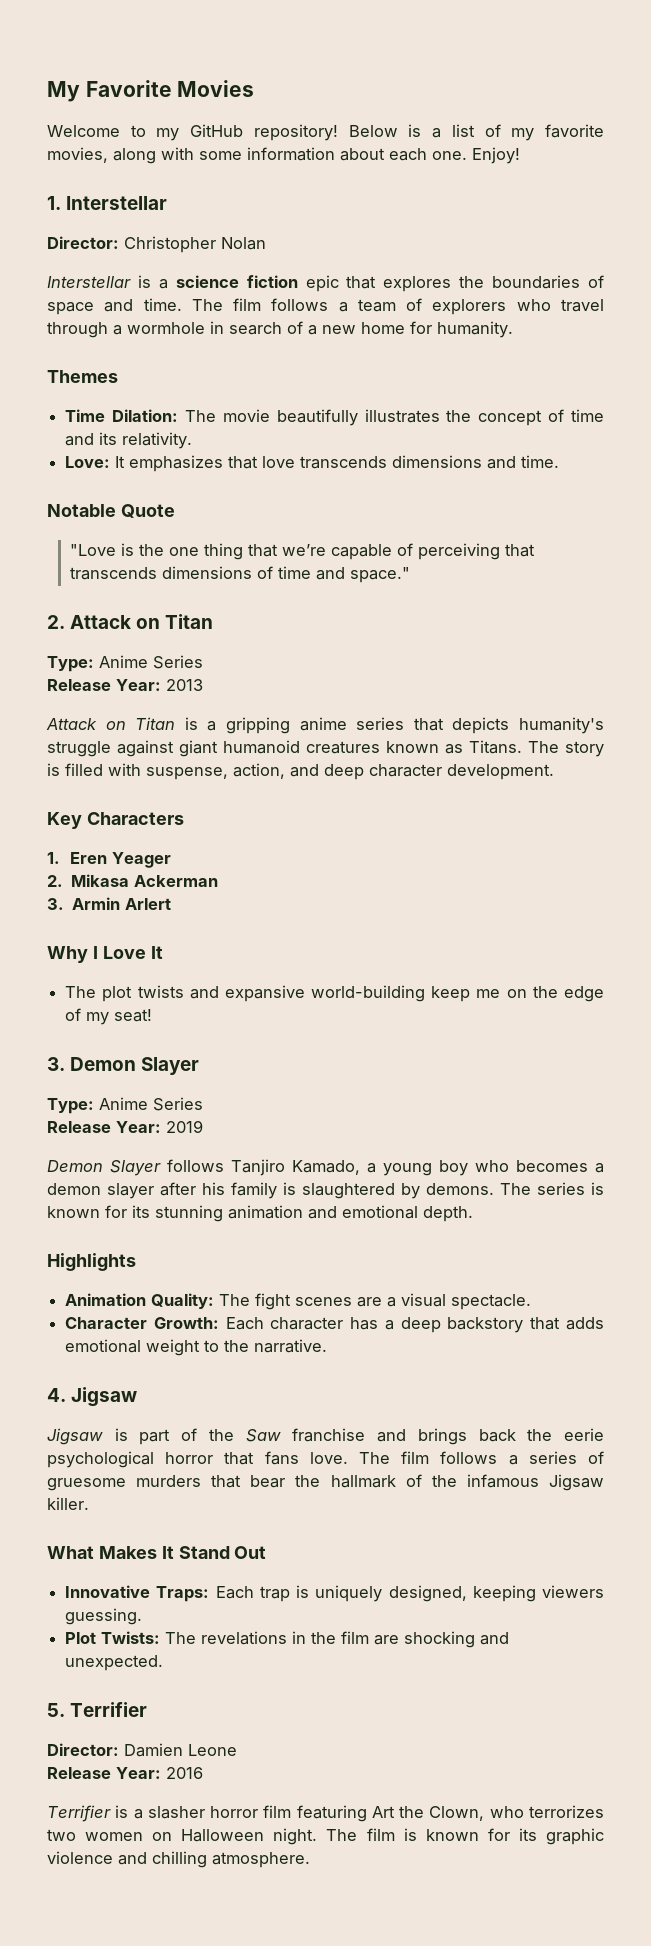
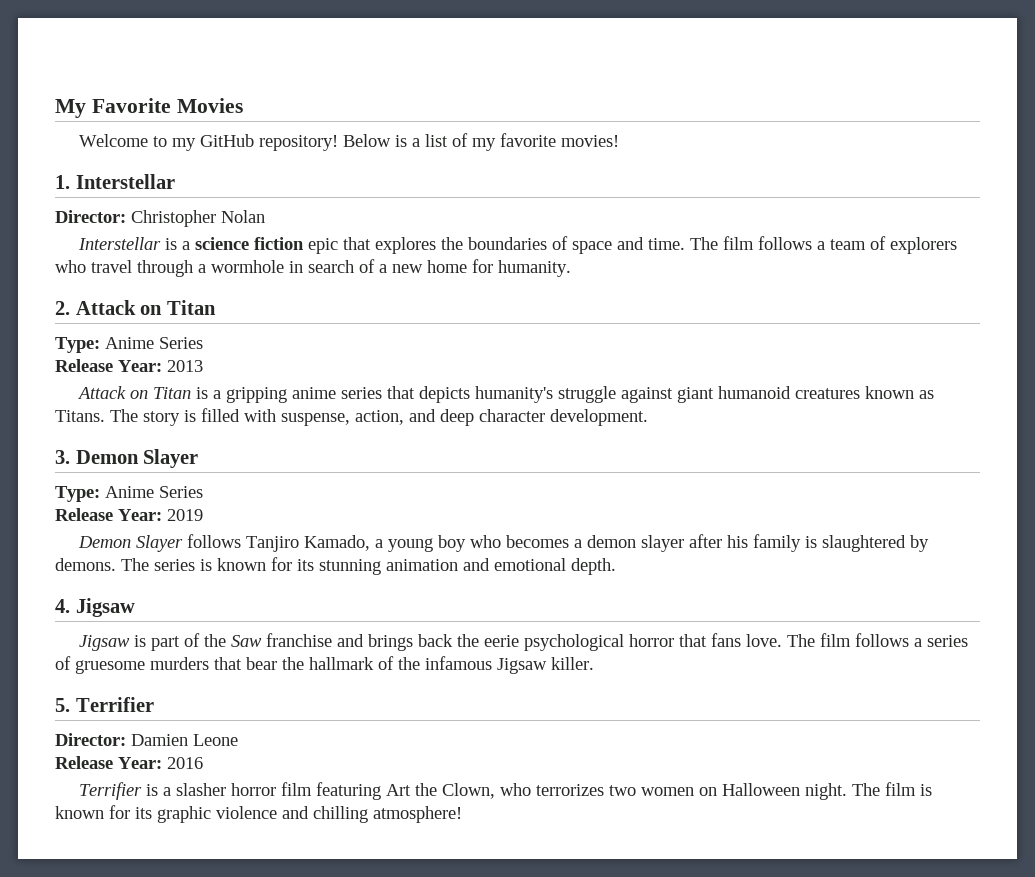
- Below is a list of my favorite movies, along with some information about each one. Enjoy!
+ Below is a list of my favorite movies!
- Themes
- Time Dilation: The movie beautifully illustrates the concept of time and its relativity.
- Love: It emphasizes that love transcends dimensions and time.
- Notable Quote
- "Love is the one thing that we’re capable of perceiving that transcends dimensions of time and space."
- Key Characters
- 1. Eren Yeager
- 2. Mikasa Ackerman
- 3. Armin Arlert
- Why I Love It
- The plot twists and expansive world-building keep me on the edge of my seat!
- Highlights
- Animation Quality: The fight scenes are a visual spectacle.
- Character Growth: Each character has a deep backstory that adds emotional weight to the narrative.
- What Makes It Stand Out
- Innovative Traps: Each trap is uniquely designed, keeping viewers guessing.
- Plot Twists: The revelations in the film are shocking and unexpected.
- The film is known for its graphic violence and chilling atmosphere.
+ The film is known for its graphic violence and chilling atmosphere!

